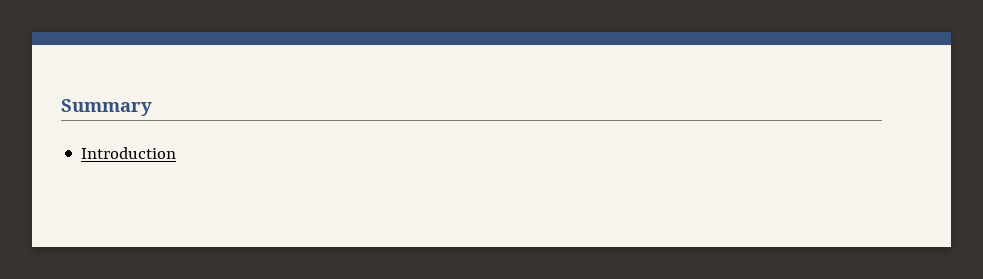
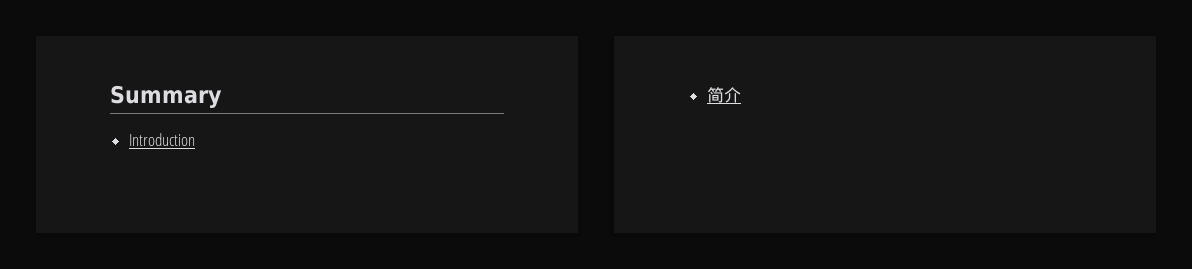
+ 简介

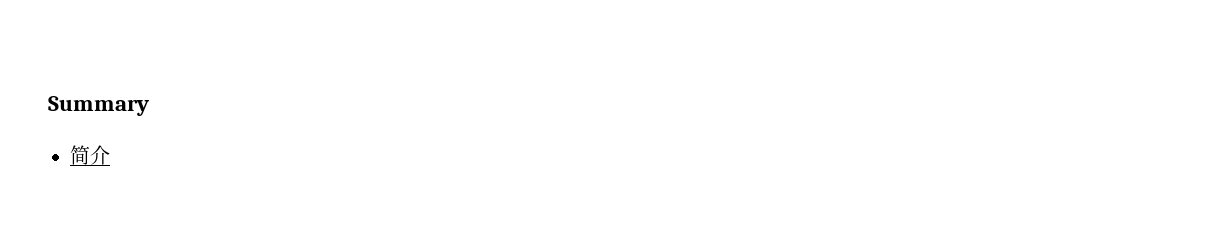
- Introduction

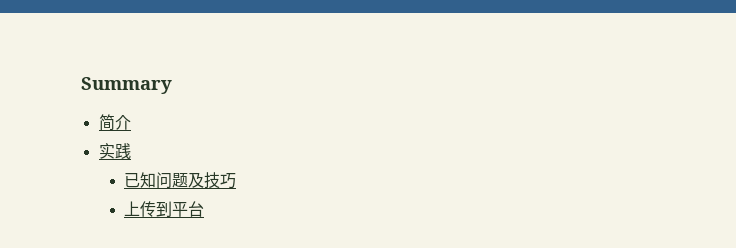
+ 实践
+ 已知问题及技巧
+ 上传到平台

